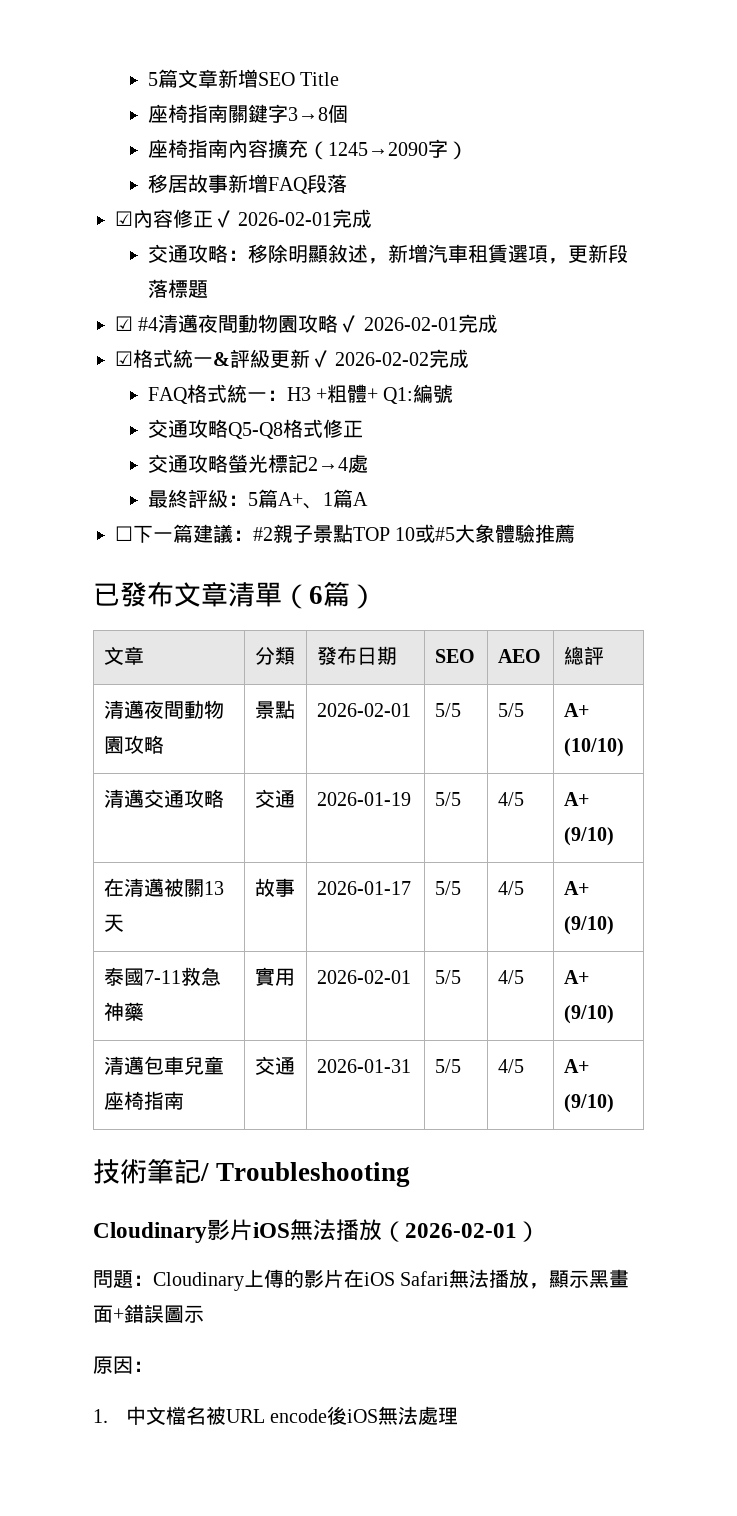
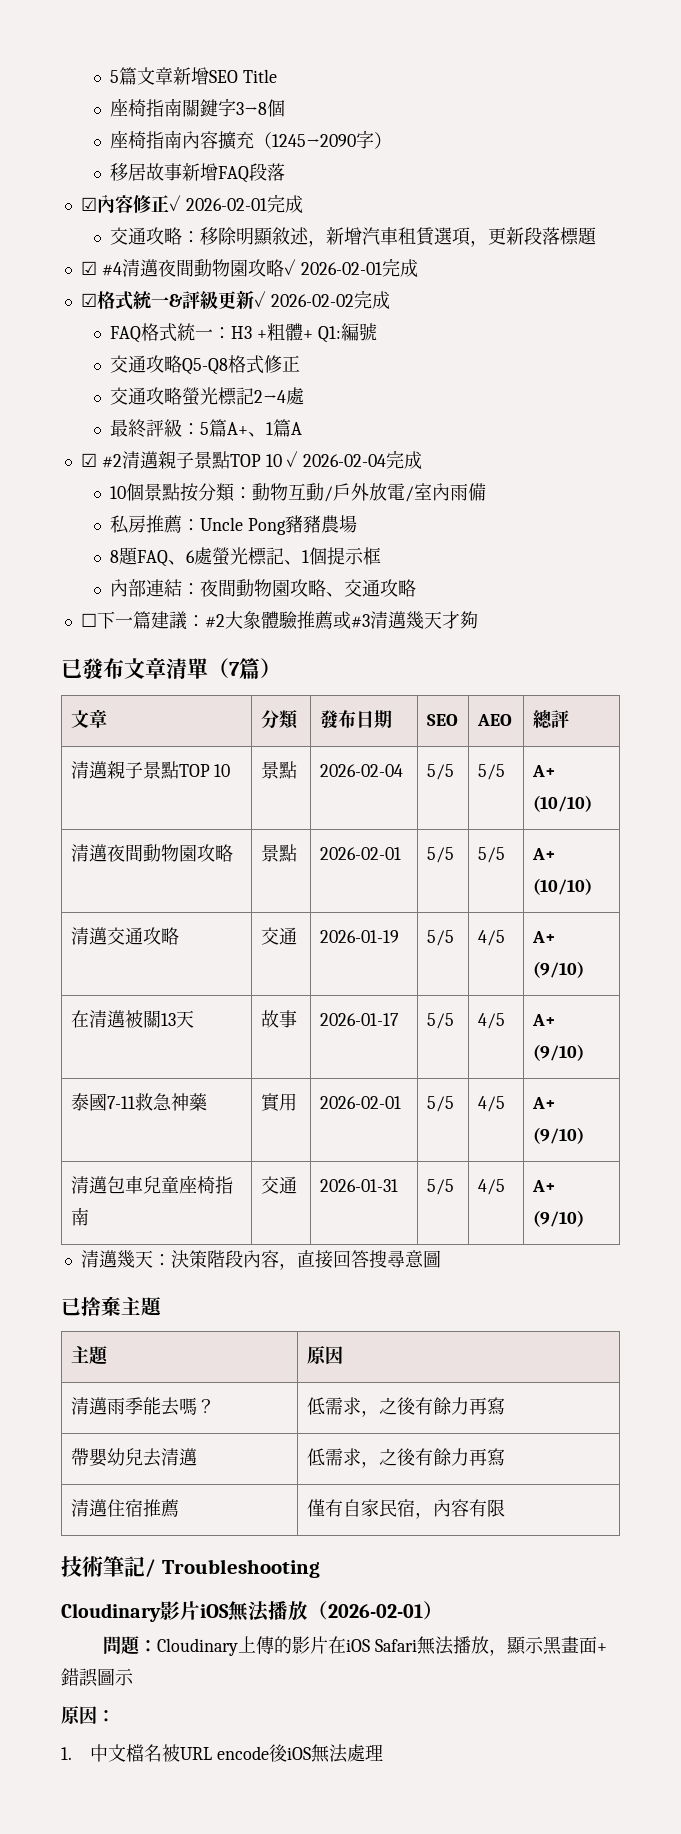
+ ☑ #2清邁親子景點TOP 10 ✓ 2026-02-04完成
+ 10個景點按分類：動物互動/戶外放電/室內雨備
+ 私房推薦：Uncle Pong豬豬農場
+ 8題FAQ、6處螢光標記、1個提示框
+ 內部連結：夜間動物園攻略、交通攻略
- ☐下一篇建議：#2親子景點TOP 10或#5大象體驗推薦
+ ☐下一篇建議：#2大象體驗推薦或#3清邁幾天才夠
- 已發布文章清單（6篇）
+ 已發布文章清單（7篇）
+ 清邁親子景點TOP 10 | 景點 | 2026-02-04 | 5/5 | 5/5 | A+ (10/10)
+ 清邁幾天：決策階段內容，直接回答搜尋意圖
+ 已捨棄主題
+ 主題 | 原因
+ 清邁雨季能去嗎？ | 低需求，之後有餘力再寫
+ 帶嬰幼兒去清邁 | 低需求，之後有餘力再寫
+ 清邁住宿推薦 | 僅有自家民宿，內容有限

